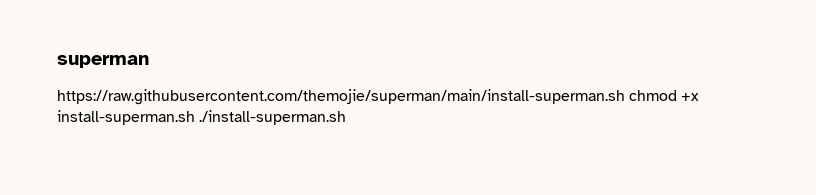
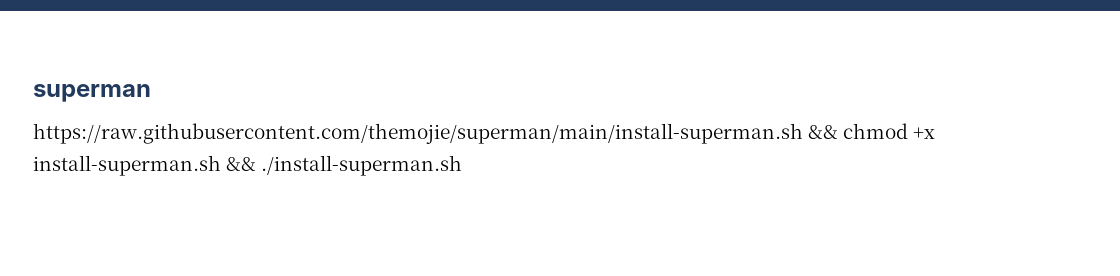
- https://raw.githubusercontent.com/themojie/superman/main/install-superman.sh chmod +x install-superman.sh ./install-superman.sh
+ https://raw.githubusercontent.com/themojie/superman/main/install-superman.sh && chmod +x install-superman.sh && ./install-superman.sh

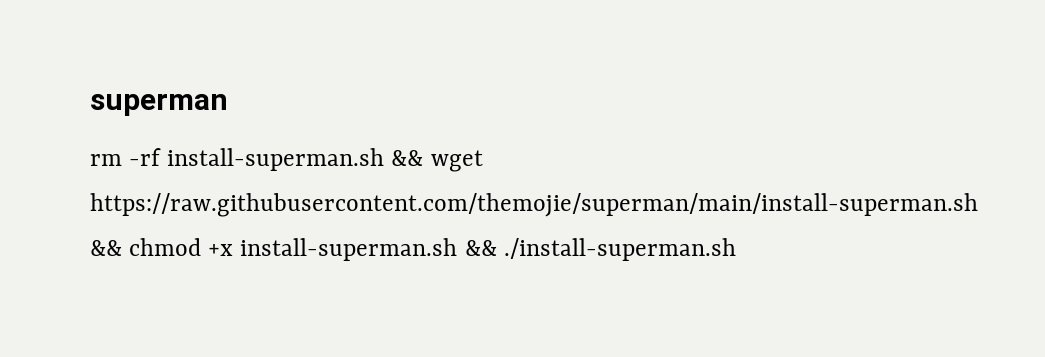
- https://raw.githubusercontent.com/themojie/superman/main/install-superman.sh && chmod +x install-superman.sh && ./install-superman.sh
+ rm -rf install-superman.sh && wget https://raw.githubusercontent.com/themojie/superman/main/install-superman.sh && chmod +x install-superman.sh && ./install-superman.sh

